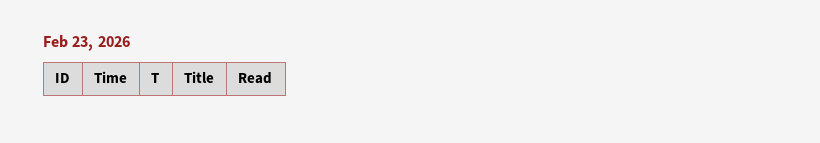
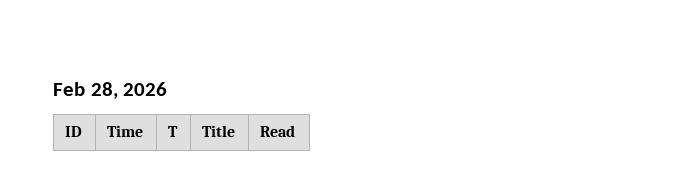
- Feb 23, 2026
+ Feb 28, 2026

